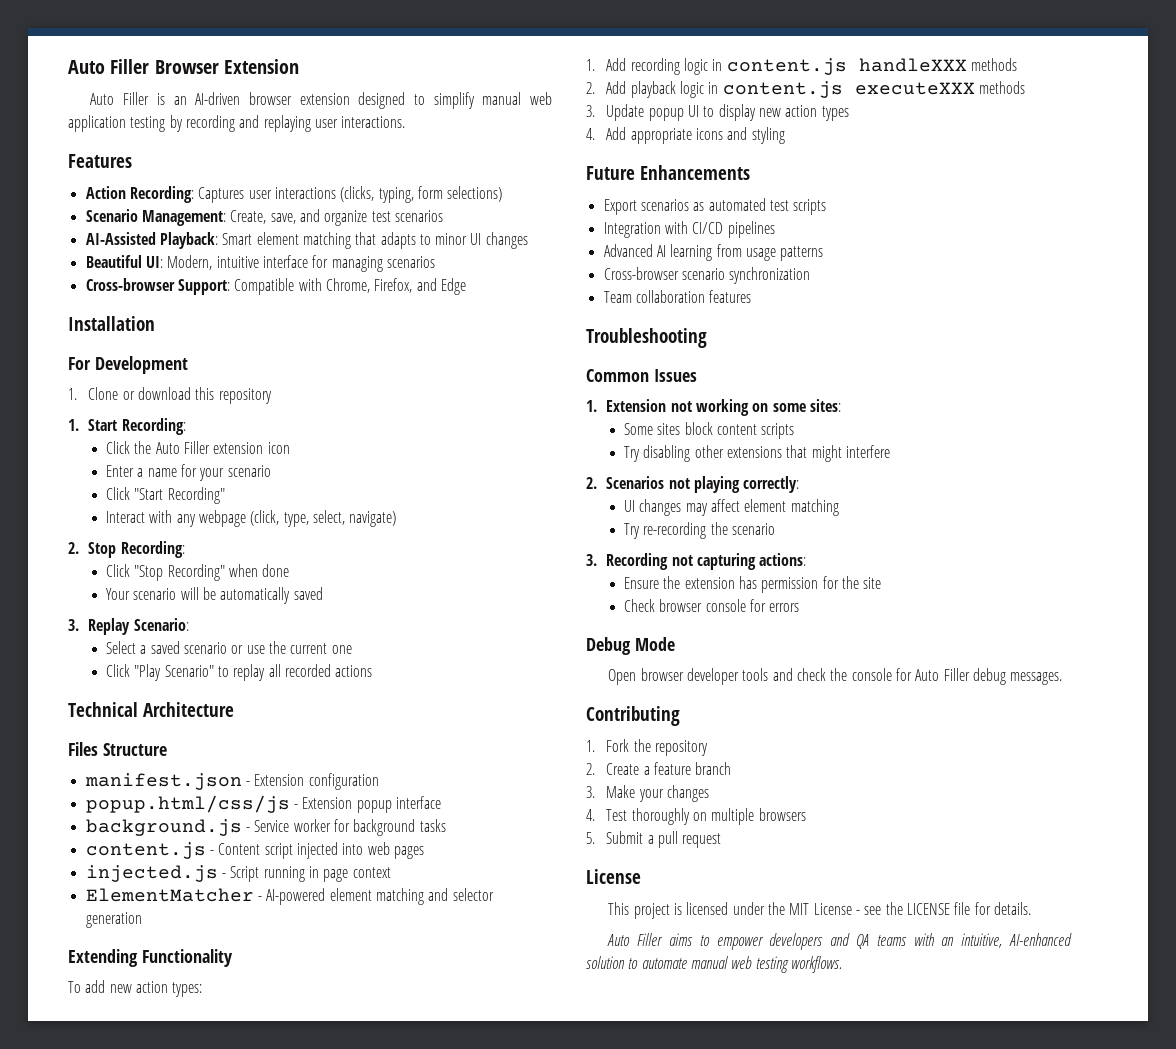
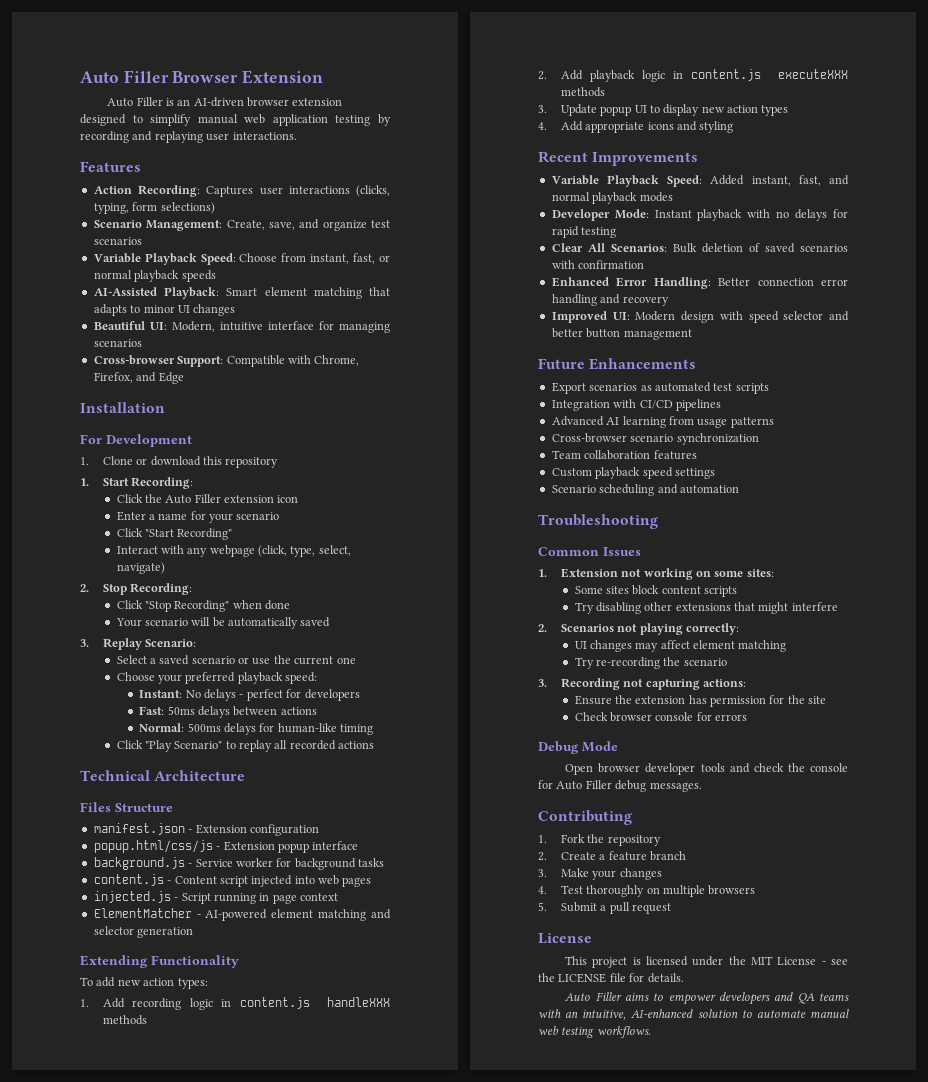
+ Variable Playback Speed: Choose from instant, fast, or normal playback speeds
+ Choose your preferred playback speed:
+ Instant: No delays - perfect for developers
+ Fast: 50ms delays between actions
+ Normal: 500ms delays for human-like timing
+ Recent Improvements
+ Variable Playback Speed: Added instant, fast, and normal playback modes
+ Developer Mode: Instant playback with no delays for rapid testing
+ Clear All Scenarios: Bulk deletion of saved scenarios with confirmation
+ Enhanced Error Handling: Better connection error handling and recovery
+ Improved UI: Modern design with speed selector and better button management
+ Custom playback speed settings
+ Scenario scheduling and automation

